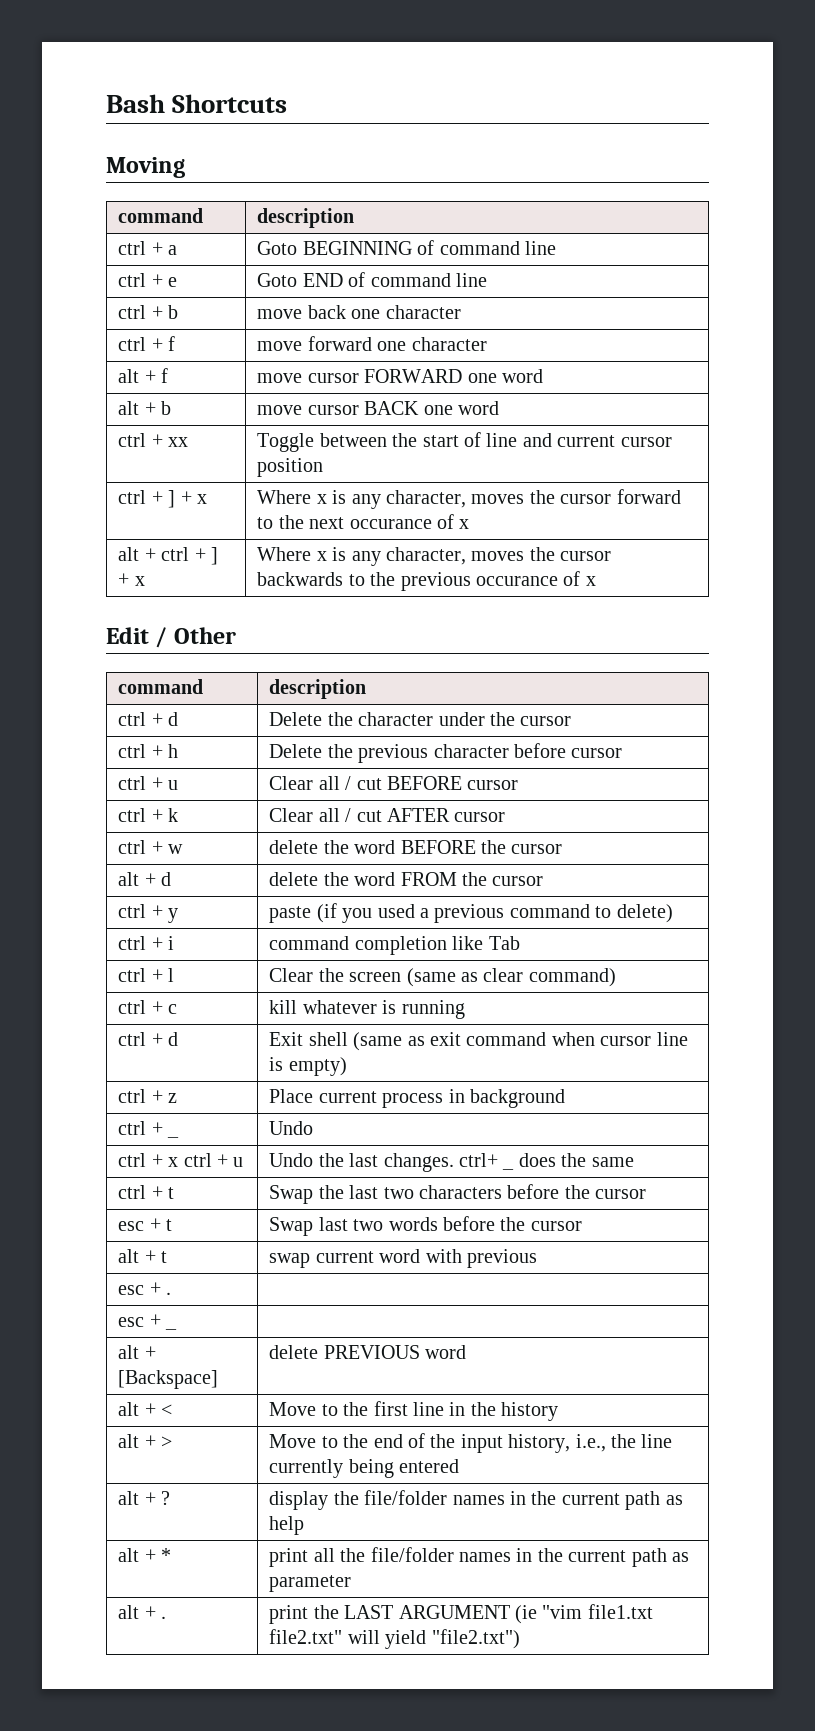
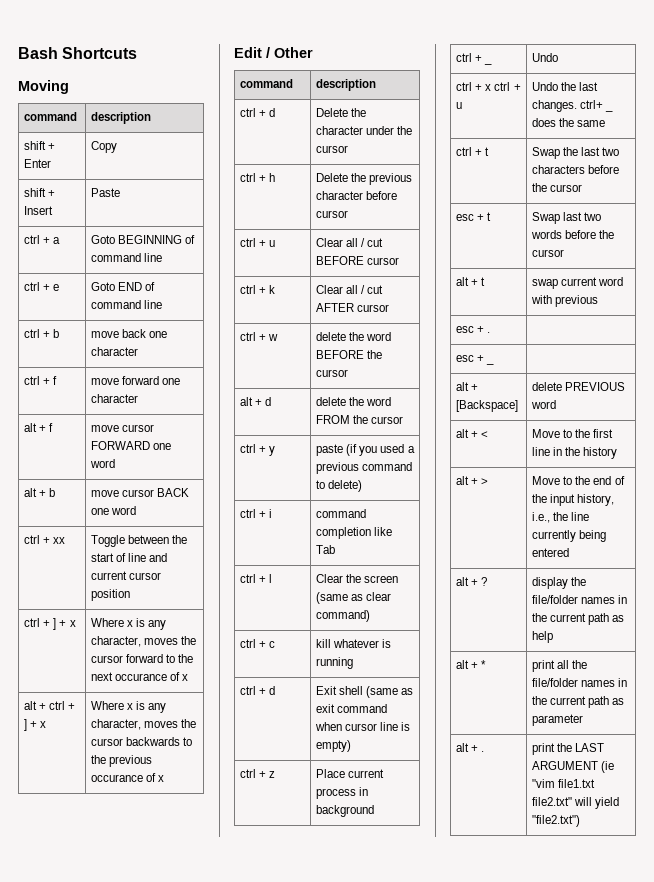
+ shift + Enter | Copy
+ shift + Insert | Paste

